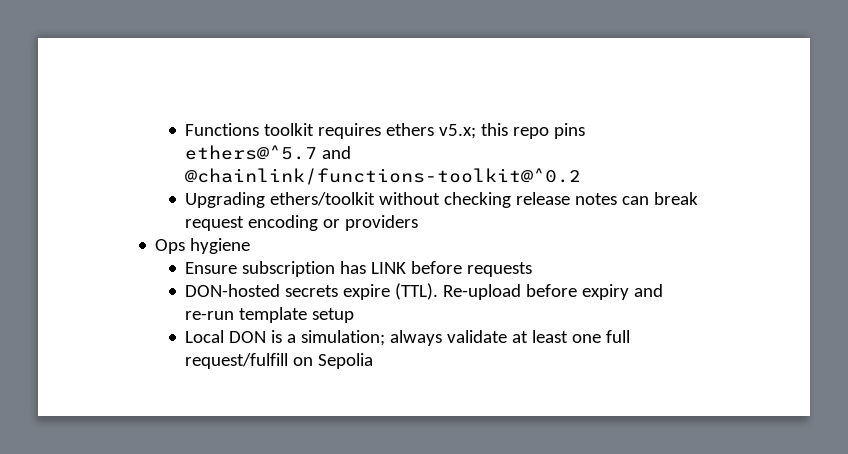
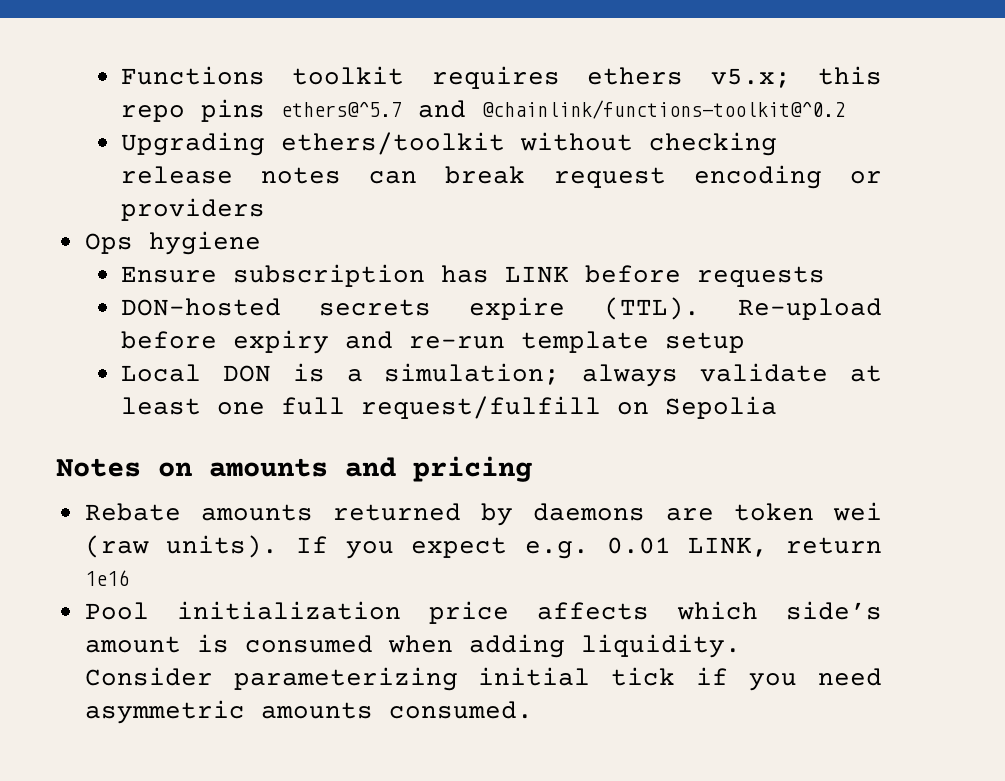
+ Notes on amounts and pricing
+ Rebate amounts returned by daemons are token wei (raw units). If you expect e.g. 0.01 LINK, return 1e16
+ Pool initialization price affects which side’s amount is consumed when adding liquidity. Consider parameterizing initial tick if you need asymmetric amounts consumed.

